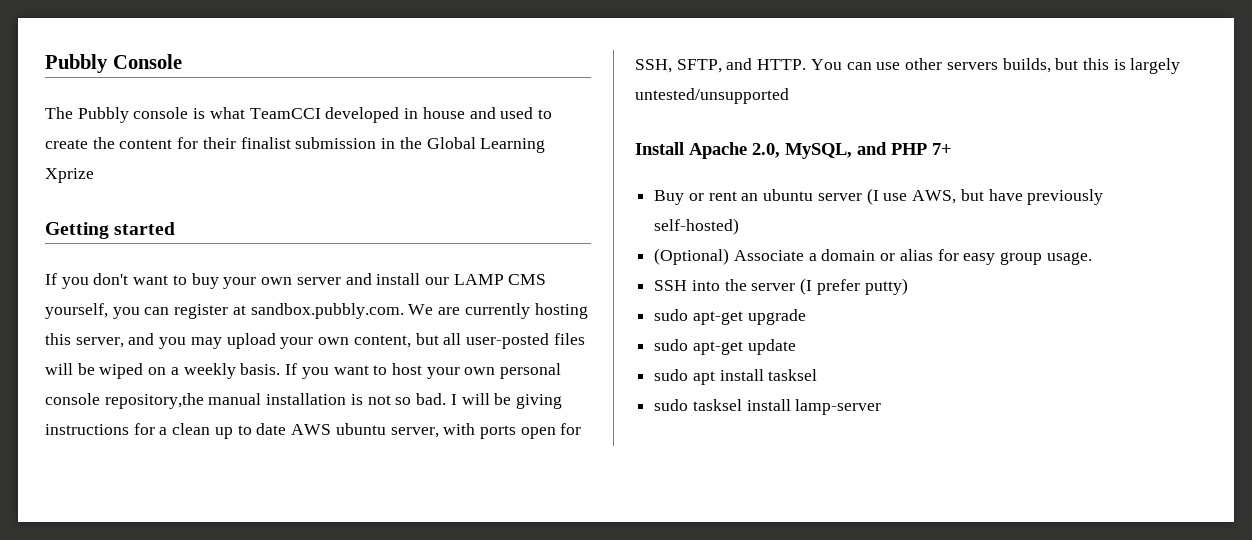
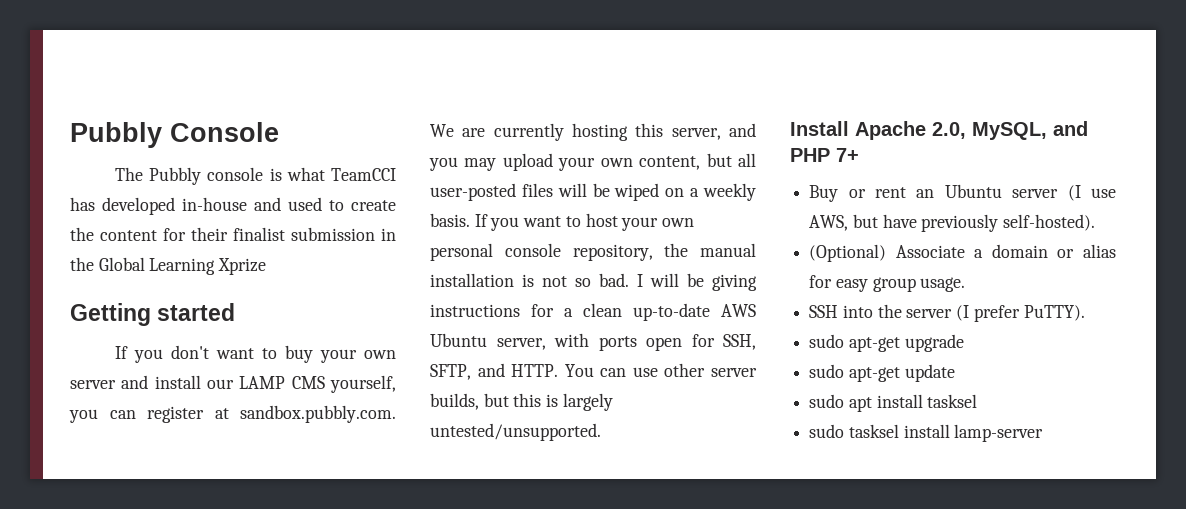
- The Pubbly console is what TeamCCI developed in house and used to create the content for their finalist submission in the Global Learning Xprize
+ The Pubbly console is what TeamCCI has developed in-house and used to create the content for their finalist submission in the Global Learning Xprize
- If you want to host your own personal console repository,the manual installation is not so bad.
+ If you want to host your own personal console repository, the manual installation is not so bad.
- I will be giving instructions for a clean up to date AWS ubuntu server, with ports open for SSH, SFTP, and HTTP.
+ I will be giving instructions for a clean up-to-date AWS Ubuntu server, with ports open for SSH, SFTP, and HTTP.
- You can use other servers builds, but this is largely untested/unsupported
+ You can use other server builds, but this is largely untested/unsupported.
- Buy or rent an ubuntu server (I use AWS, but have previously self-hosted)
+ Buy or rent an Ubuntu server (I use AWS, but have previously self-hosted).
- SSH into the server (I prefer putty)
+ SSH into the server (I prefer PuTTY).

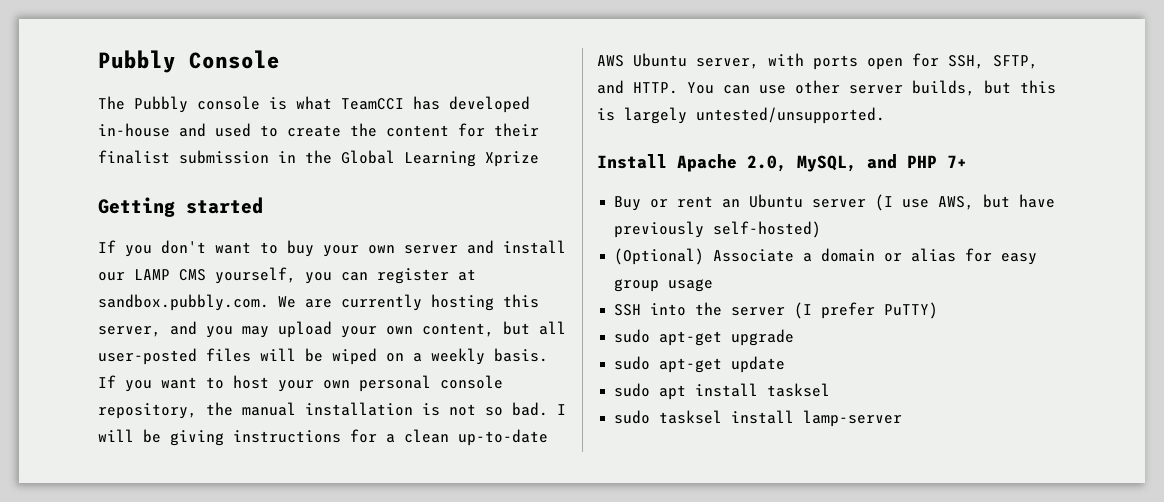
- Buy or rent an Ubuntu server (I use AWS, but have previously self-hosted).
+ Buy or rent an Ubuntu server (I use AWS, but have previously self-hosted)
- (Optional) Associate a domain or alias for easy group usage.
+ (Optional) Associate a domain or alias for easy group usage
- SSH into the server (I prefer PuTTY).
+ SSH into the server (I prefer PuTTY)

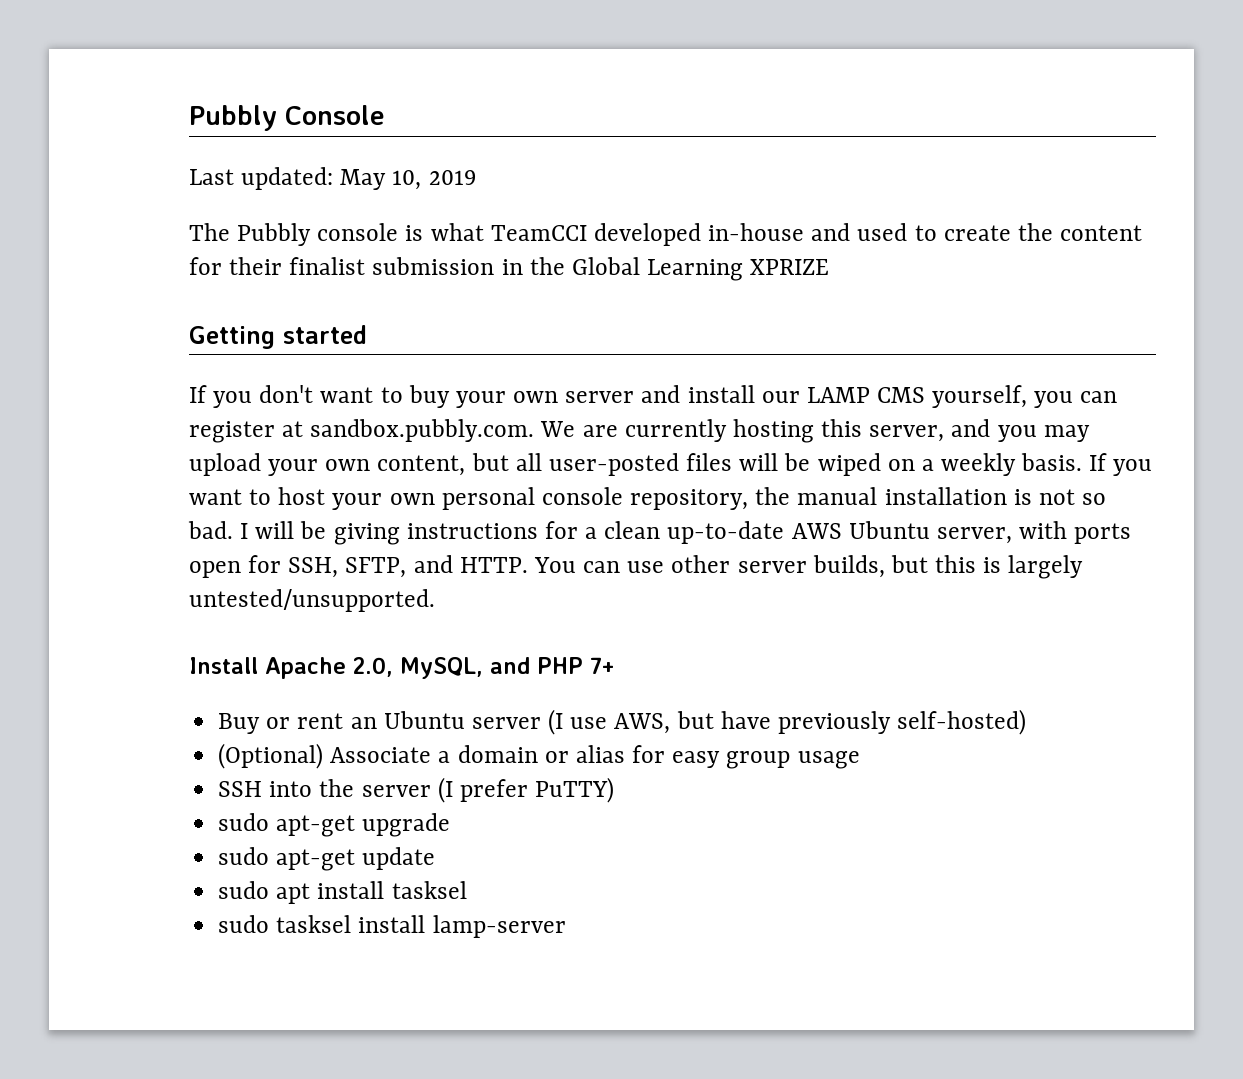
+ Last updated: May 10, 2019
- The Pubbly console is what TeamCCI has developed in-house and used to create the content for their finalist submission in the Global Learning Xprize
+ The Pubbly console is what TeamCCI developed in-house and used to create the content for their finalist submission in the Global Learning XPRIZE

